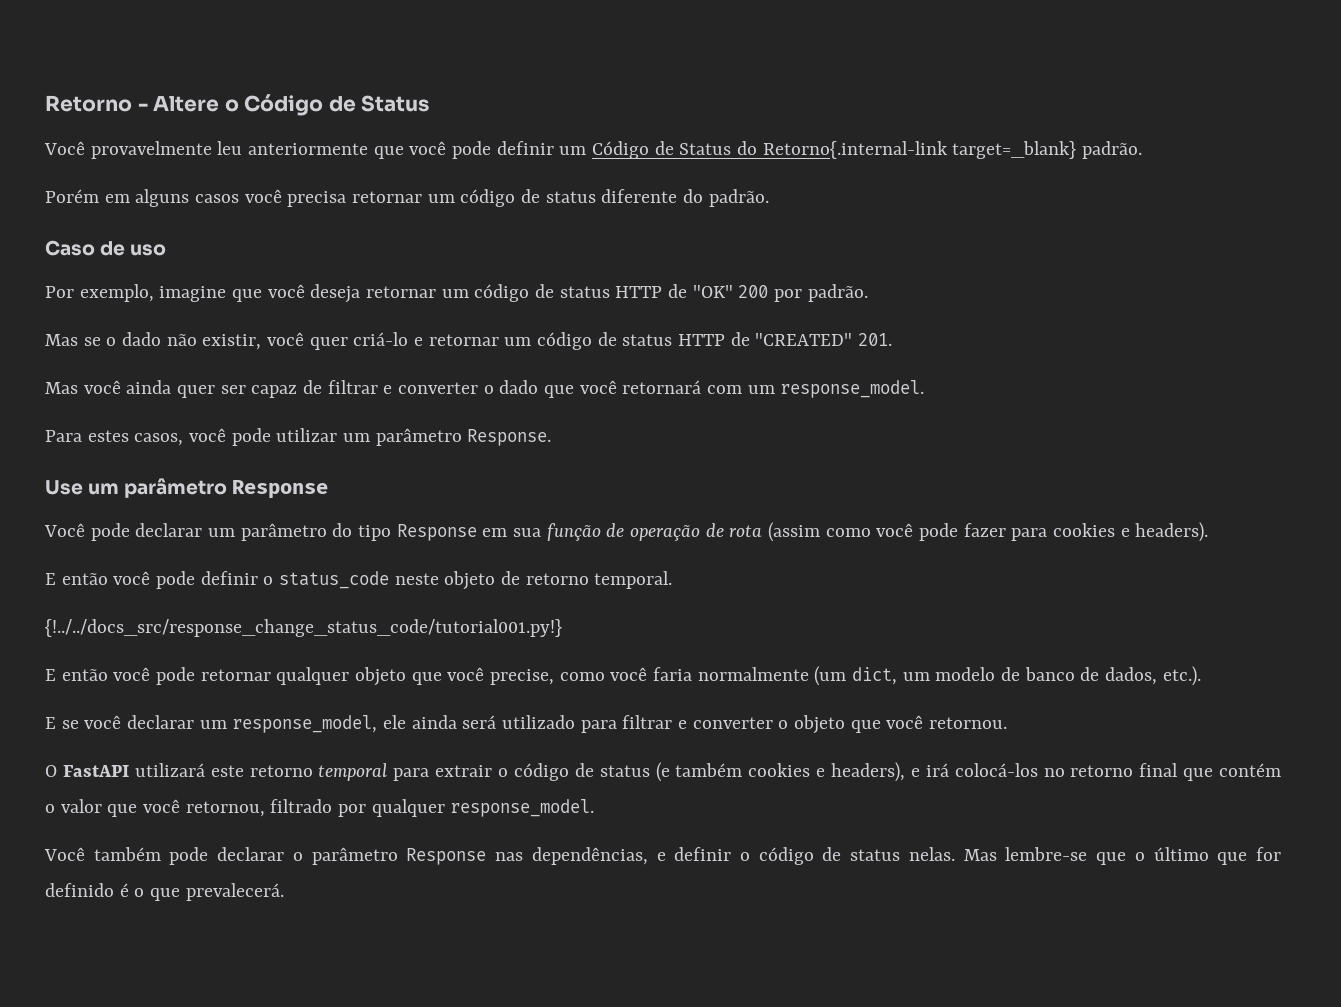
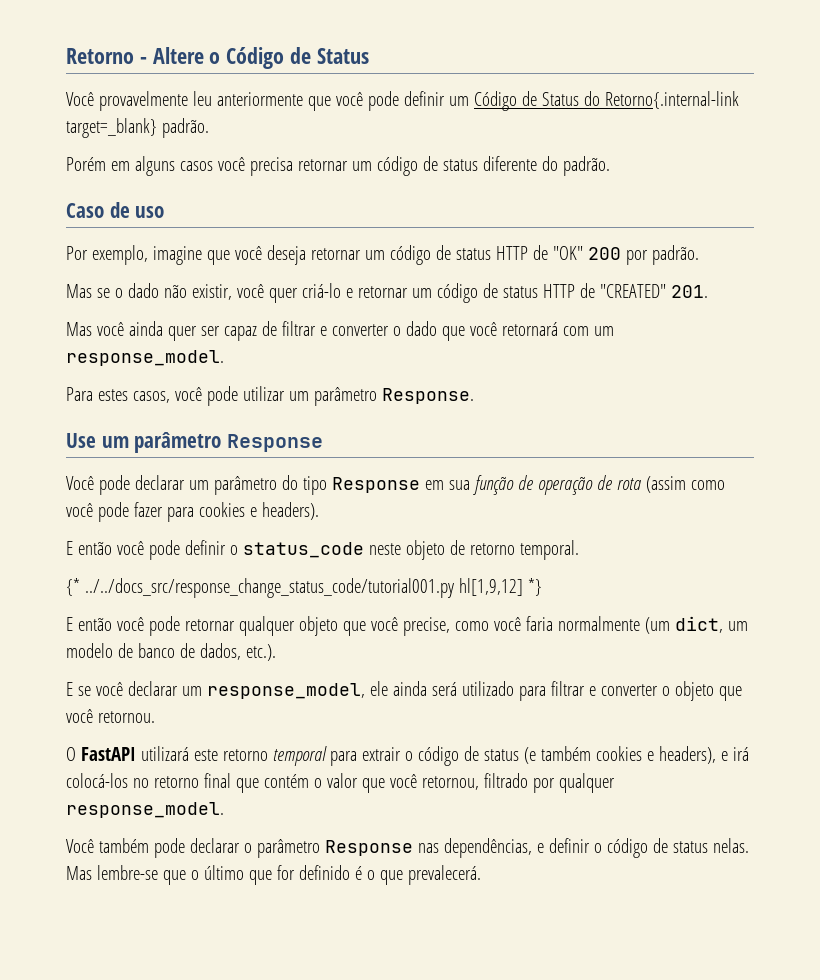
- {!../../docs_src/response_change_status_code/tutorial001.py!}
+ {* ../../docs_src/response_change_status_code/tutorial001.py hl[1,9,12] *}

